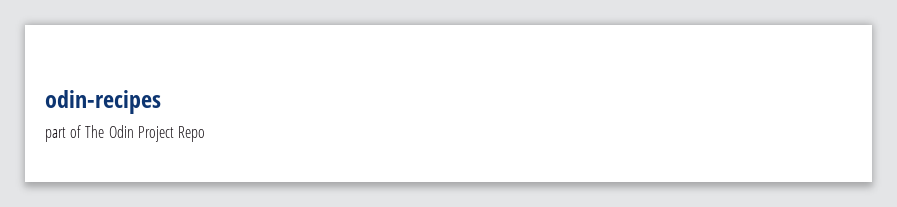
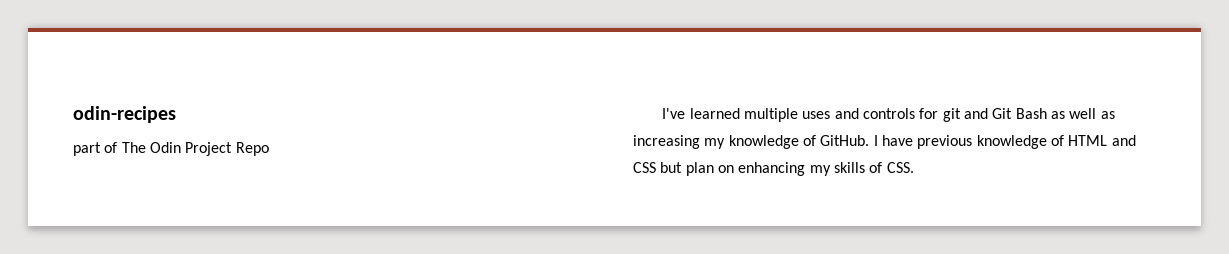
+ I've learned multiple uses and controls for git and Git Bash as well as increasing my knowledge of GitHub. I have previous knowledge of HTML and CSS but plan on enhancing my skills of CSS.

